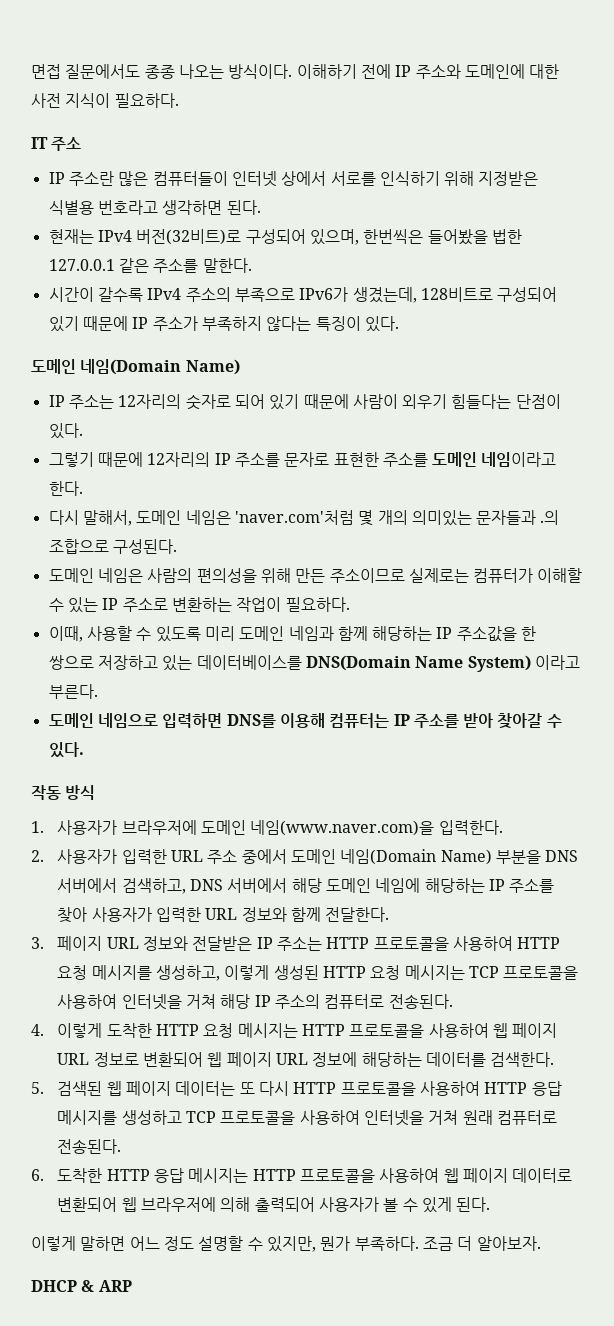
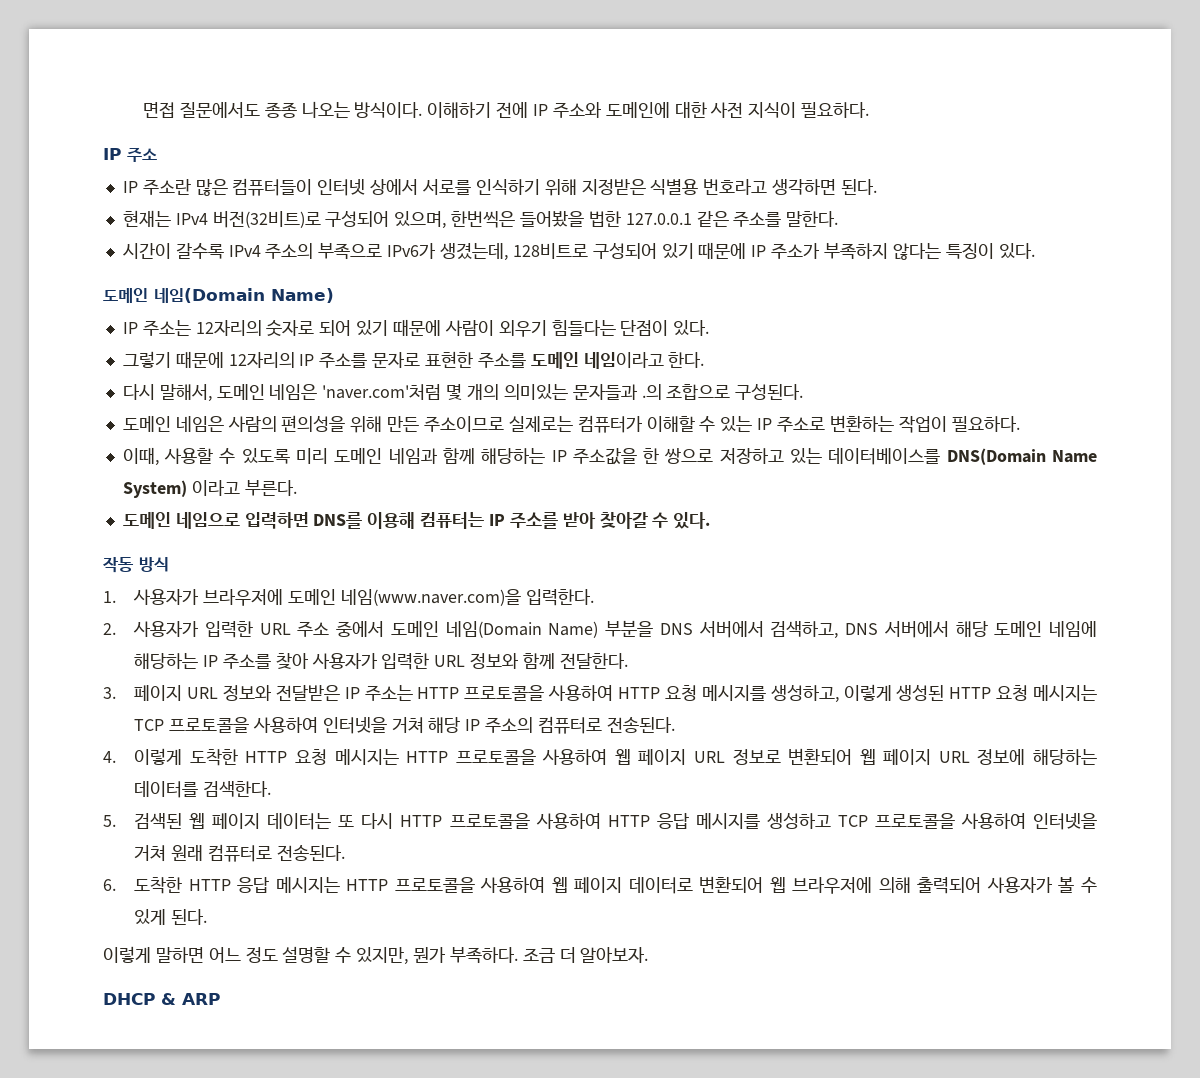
- IT 주소
+ IP 주소

